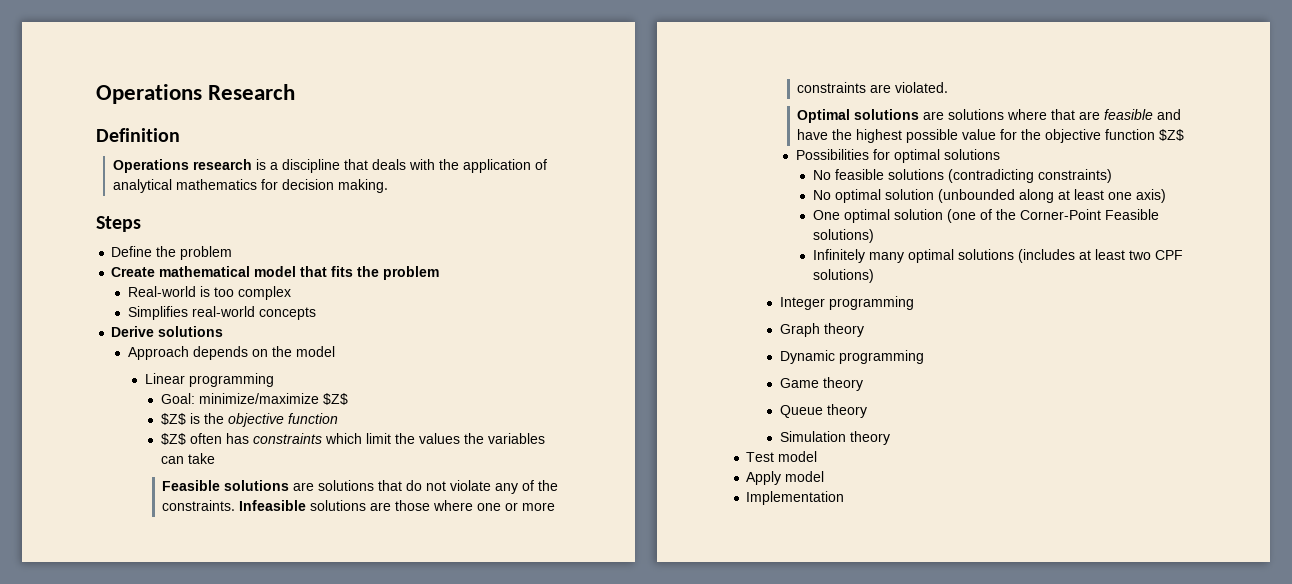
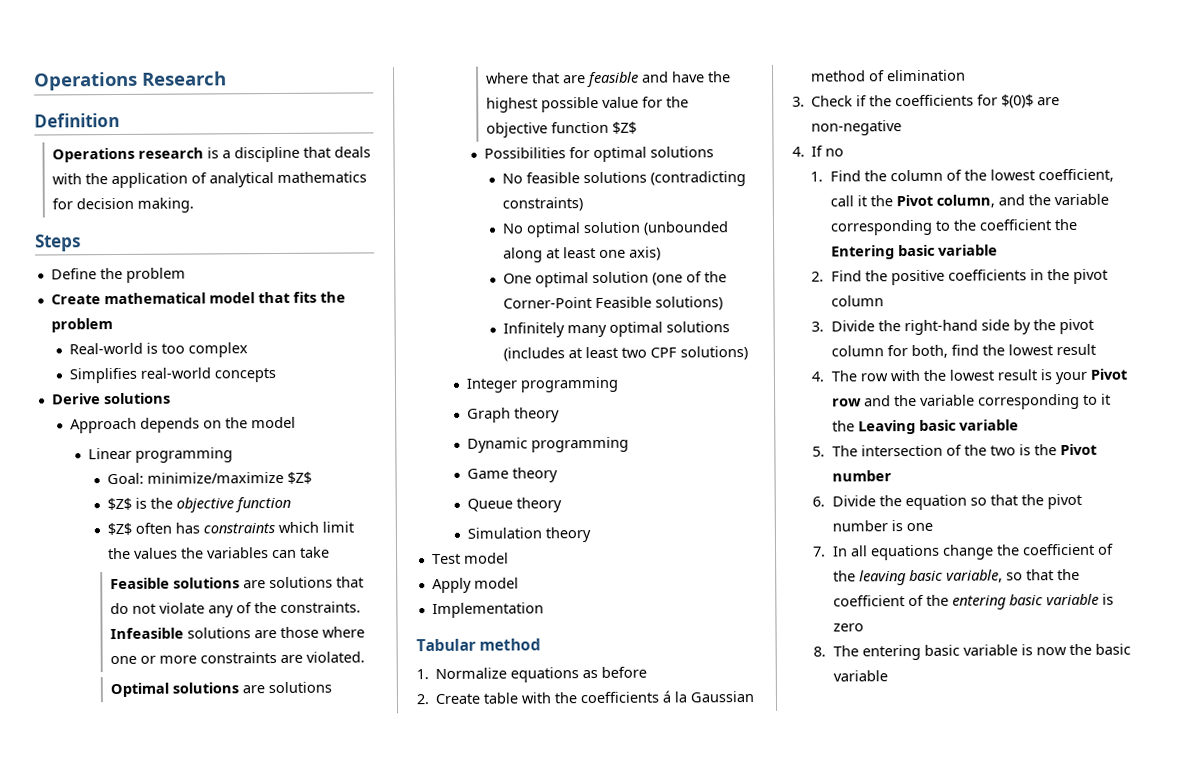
+ Tabular method
+ 1. Normalize equations as before
+ 2. Create table with the coefficients á la Gaussian method of elimination
+ 3. Check if the coefficients for $(0)$ are non-negative
+ 4. If no
+ 1. Find the column of the lowest coefficient, call it the Pivot column, and the variable corresponding to the coefficient the Entering basic variable
+ 2. Find the positive coefficients in the pivot column
+ 3. Divide the right-hand side by the pivot column for both, find the lowest result
+ 4. The row with the lowest result is your Pivot row and the variable corresponding to it the Leaving basic variable
+ 5. The intersection of the two is the Pivot number
+ 6. Divide the equation so that the pivot number is one
+ 7. In all equations change the coefficient of the leaving basic variable, so that the coefficient of the entering basic variable is zero
+ 8. The entering basic variable is now the basic variable

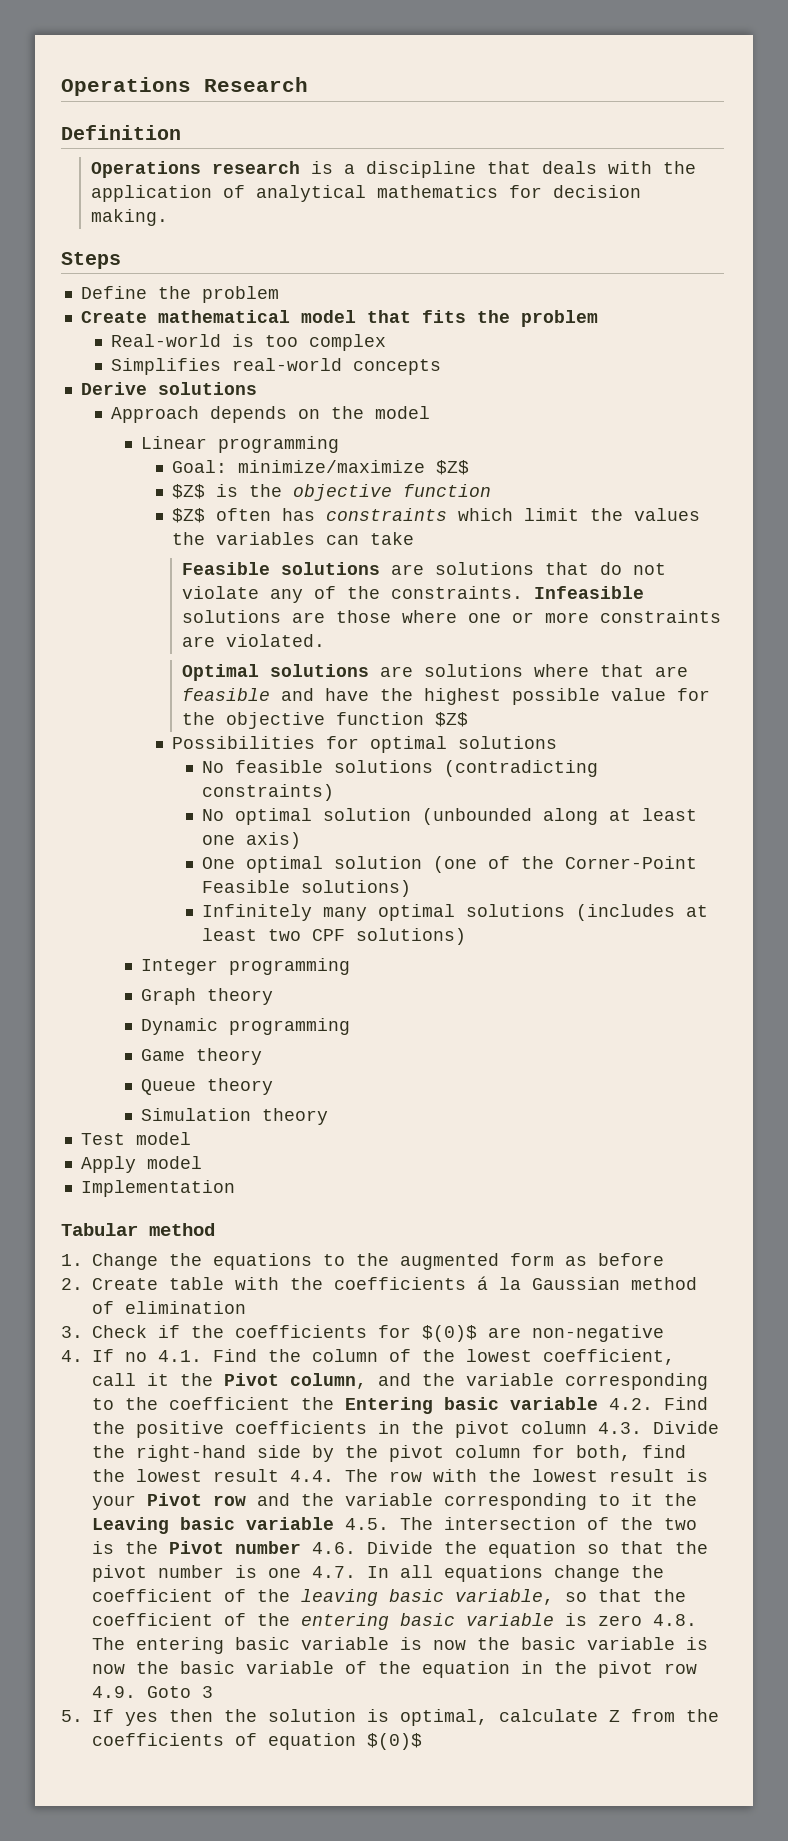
- 1. Normalize equations as before
+ 1. Change the equations to the augmented form as before
- 4. If no
- 1. Find the column of the lowest coefficient, call it the Pivot column, and the variable corresponding to the coefficient the Entering basic variable
- 2. Find the positive coefficients in the pivot column
- 3. Divide the right-hand side by the pivot column for both, find the lowest result
- 4. The row with the lowest result is your Pivot row and the variable corresponding to it the Leaving basic variable
- 5. The intersection of the two is the Pivot number
- 6. Divide the equation so that the pivot number is one
- 7. In all equations change the coefficient of the leaving basic variable, so that the coefficient of the entering basic variable is zero
- 8. The entering basic variable is now the basic variable
+ 4. If no 4.1. Find the column of the lowest coefficient, call it the Pivot column, and the variable corresponding to the coefficient the Entering basic variable 4.2. Find the positive coefficients in the pivot column 4.3. Divide the right-hand side by the pivot column for both, find the lowest result 4.4. The row with the lowest result is your Pivot row and the variable corresponding to it the Leaving basic variable 4.5. The intersection of the two is the Pivot number 4.6. Divide the equation so that the pivot number is one 4.7. In all equations change the coefficient of the leaving basic variable, so that the coefficient of the entering basic variable is zero 4.8. The entering basic variable is now the basic variable is now the basic variable of the equation in the pivot row 4.9. Goto 3
+ 5. If yes then the solution is optimal, calculate Z from the coefficients of equation $(0)$

